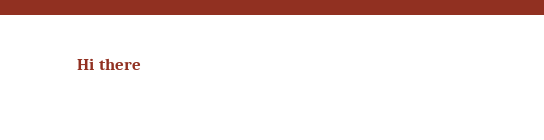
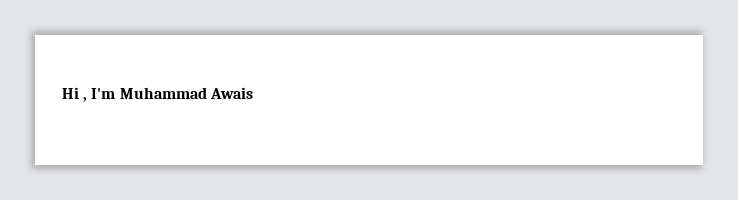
- Hi there
+ Hi , I'm Muhammad Awais

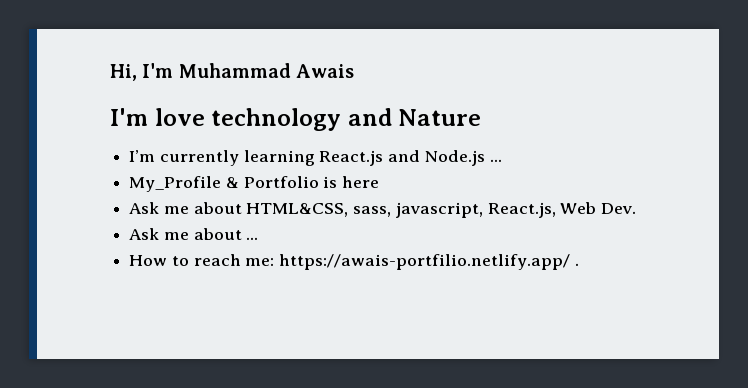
- Hi , I'm Muhammad Awais
+ Hi, I'm Muhammad Awais
+ I'm love technology and Nature
+ I’m currently learning React.js and Node.js ...
+ My_Profile & Portfolio is here
+ Ask me about HTML&CSS, sass, javascript, React.js, Web Dev.
+ Ask me about ...
+ How to reach me: https://awais-portfilio.netlify.app/ .

